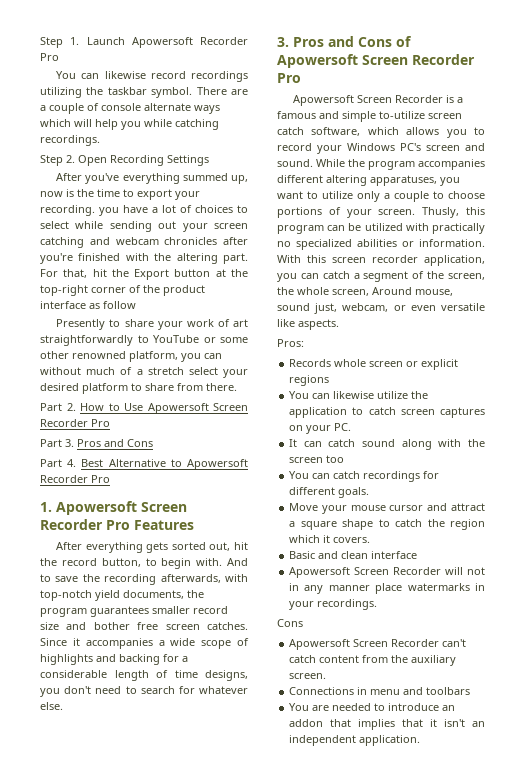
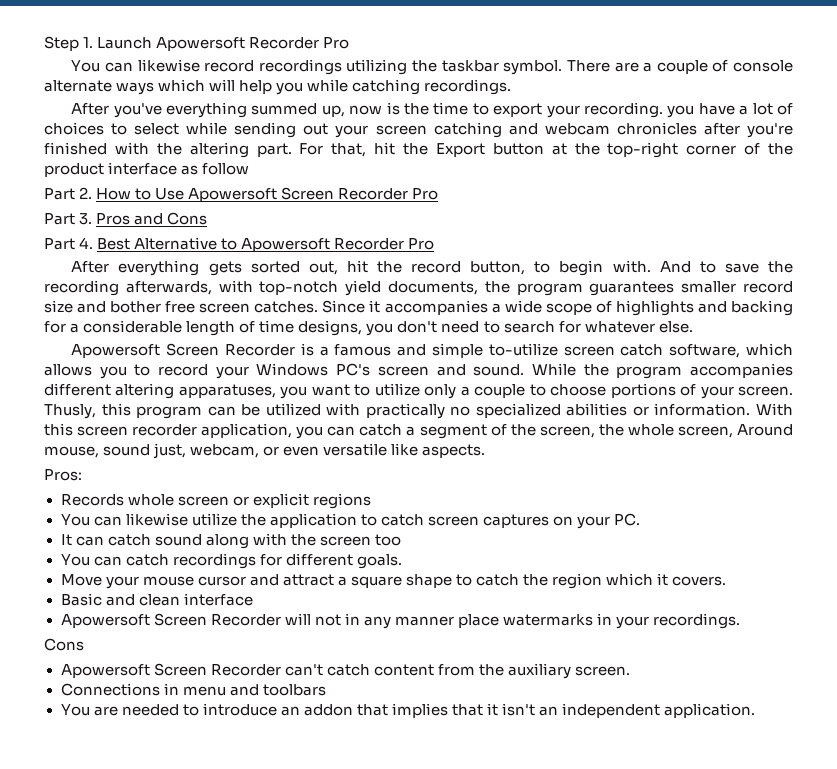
- Step 2. Open Recording Settings
- Presently to share your work of art straightforwardly to YouTube or some other renowned platform, you can without much of a stretch select your desired platform to share from there.
- 1. Apowersoft Screen Recorder Pro Features
- 3. Pros and Cons of Apowersoft Screen Recorder Pro

